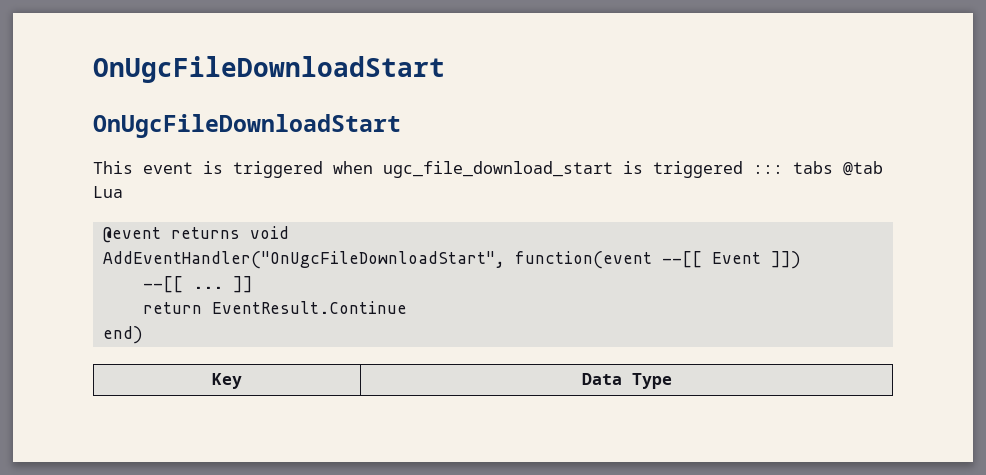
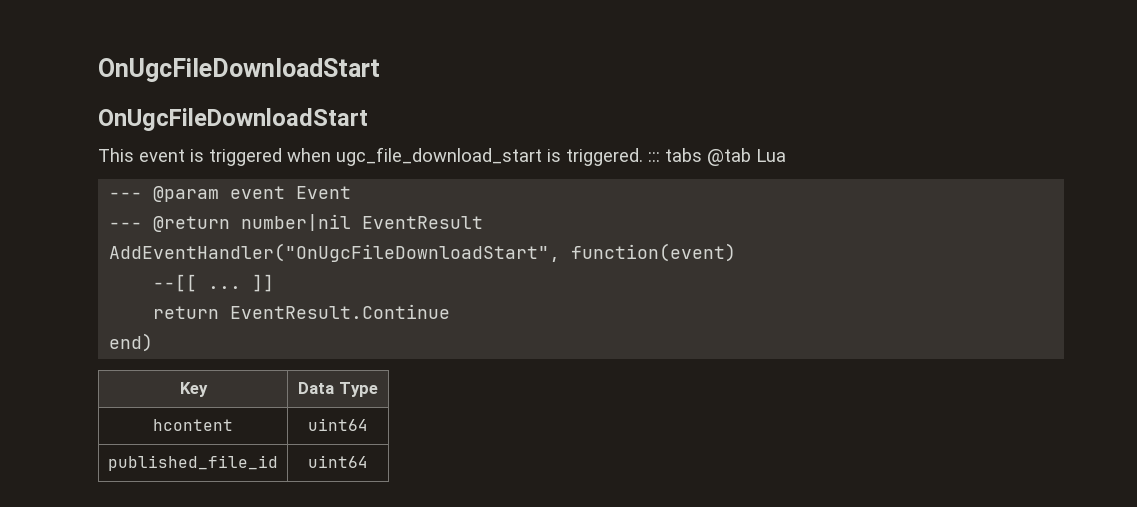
- This event is triggered when ugc_file_download_start is triggered ::: tabs @tab Lua
+ This event is triggered when ugc_file_download_start is triggered. ::: tabs @tab Lua
- @event returns void
- AddEventHandler("OnUgcFileDownloadStart", function(event --[[ Event ]])
+ --- @param event Event
+ --- @return number|nil EventResult
+ AddEventHandler("OnUgcFileDownloadStart", function(event)
+ hcontent | uint64
+ published_file_id | uint64

